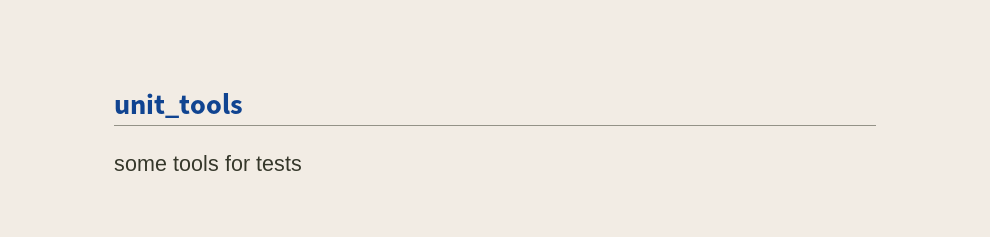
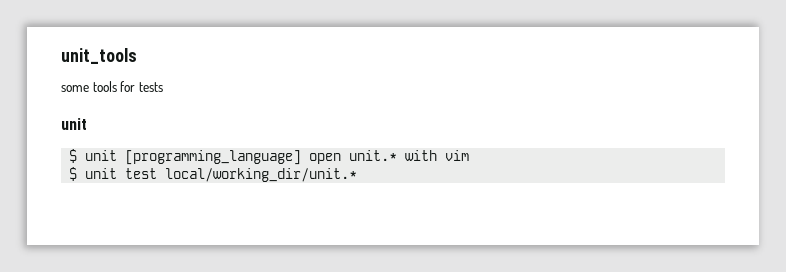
  some tools for tests
+ unit
+ $ unit [programming_language] open unit.* with vim
+ $ unit test local/working_dir/unit.*

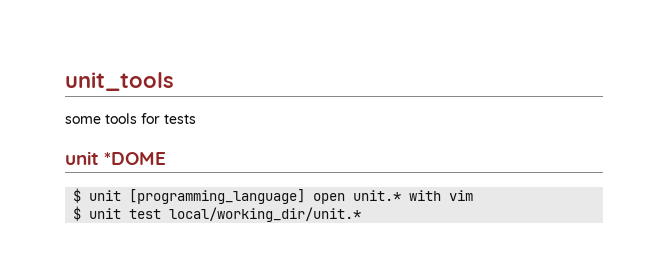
  some tools for tests
- unit
+ unit *DOME

